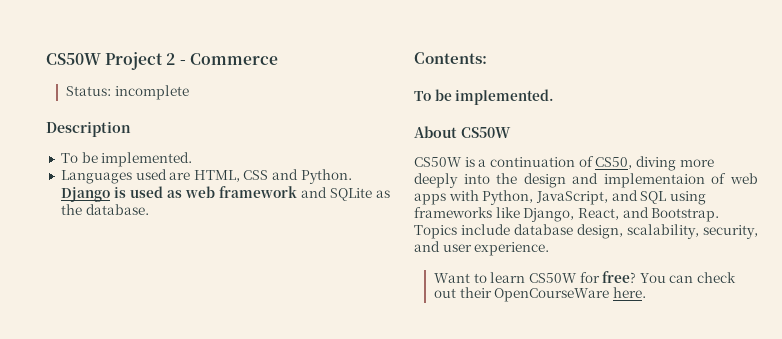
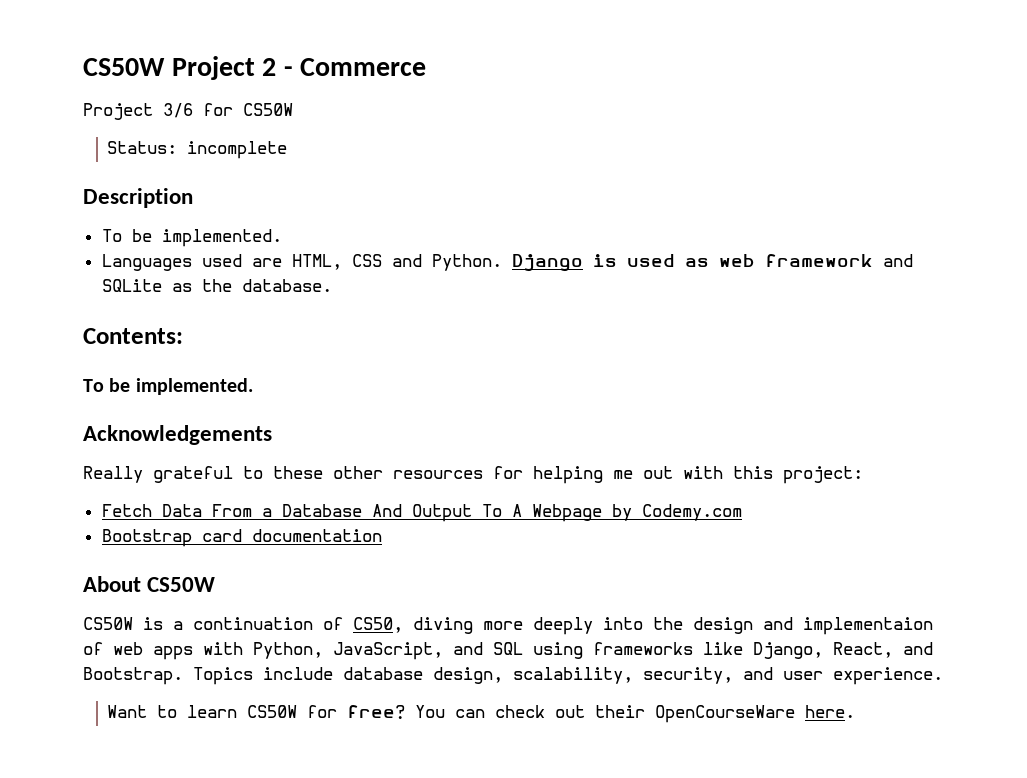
+ Project 3/6 for CS50W
+ Acknowledgements
+ Really grateful to these other resources for helping me out with this project:
+ Fetch Data From a Database And Output To A Webpage by Codemy.com
+ Bootstrap card documentation

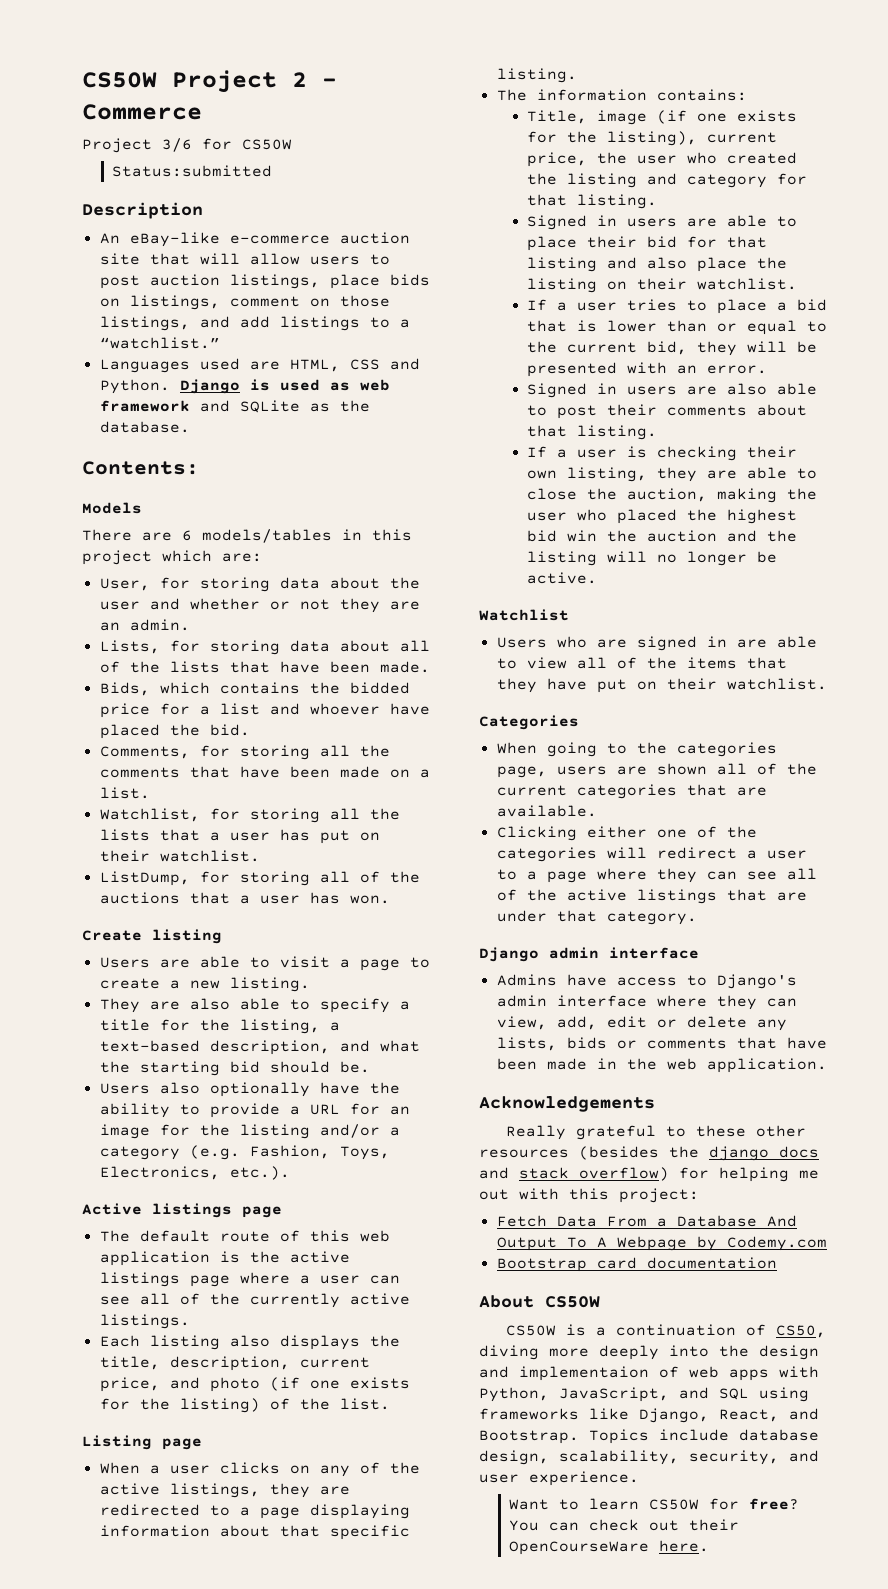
- Status: incomplete
+ Status:submitted
  Description
- To be implemented.
+ An eBay-like e-commerce auction site that will allow users to post auction listings, place bids on listings, comment on those listings, and add listings to a “watchlist.”
  Contents:
- To be implemented.
+ Models
+ There are 6 models/tables in this project which are:
+ User, for storing data about the user and whether or not they are an admin.
+ Lists, for storing data about all of the lists that have been made.
+ Bids, which contains the bidded price for a list and whoever have placed the bid.
+ Comments, for storing all the comments that have been made on a list.
+ Watchlist, for storing all the lists that a user has put on their watchlist.
+ ListDump, for storing all of the auctions that a user has won.
+ Create listing
+ Users are able to visit a page to create a new listing.
+ They are also able to specify a title for the listing, a text-based description, and what the starting bid should be.
+ Users also optionally have the ability to provide a URL for an image for the listing and/or a category (e.g. Fashion, Toys, Electronics, etc.).
+ Active listings page
+ The default route of this web application is the active listings page where a user can see all of the currently active listings.
+ Each listing also displays the title, description, current price, and photo (if one exists for the listing) of the list.
+ Listing page
+ When a user clicks on any of the active listings, they are redirected to a page displaying information about that specific listing.
+ The information contains:
+ Title, image (if one exists for the listing), current price, the user who created the listing and category for that listing.
+ Signed in users are able to place their bid for that listing and also place the listing on their watchlist.
+ If a user tries to place a bid that is lower than or equal to the current bid, they will be presented with an error.
+ Signed in users are also able to post their comments about that listing.
+ If a user is checking their own listing, they are able to close the auction, making the user who placed the highest bid win the auction and the listing will no longer be active.
+ Watchlist
+ Users who are signed in are able to view all of the items that they have put on their watchlist.
+ Categories
+ When going to the categories page, users are shown all of the current categories that are available.
+ Clicking either one of the categories will redirect a user to a page where they can see all of the active listings that are under that category.
+ Django admin interface
+ Admins have access to Django's admin interface where they can view, add, edit or delete any lists, bids or comments that have been made in the web application.
- Really grateful to these other resources for helping me out with this project:
+ Really grateful to these other resources (besides the django docs and stack overflow) for helping me out with this project:

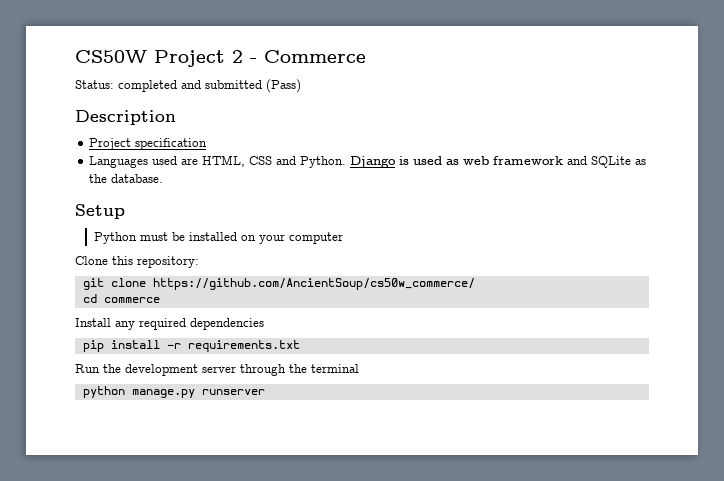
- Project 3/6 for CS50W
- Status:submitted
+ Status: completed and submitted (Pass)
  Description
- An eBay-like e-commerce auction site that will allow users to post auction listings, place bids on listings, comment on those listings, and add listings to a “watchlist.”
+ Project specification
- Contents:
- Models
- There are 6 models/tables in this project which are:
- User, for storing data about the user and whether or not they are an admin.
- Lists, for storing data about all of the lists that have been made.
- Bids, which contains the bidded price for a list and whoever have placed the bid.
- Comments, for storing all the comments that have been made on a list.
- Watchlist, for storing all the lists that a user has put on their watchlist.
- ListDump, for storing all of the auctions that a user has won.
- Create listing
- Users are able to visit a page to create a new listing.
- They are also able to specify a title for the listing, a text-based description, and what the starting bid should be.
- Users also optionally have the ability to provide a URL for an image for the listing and/or a category (e.g. Fashion, Toys, Electronics, etc.).
- Active listings page
- The default route of this web application is the active listings page where a user can see all of the currently active listings.
- Each listing also displays the title, description, current price, and photo (if one exists for the listing) of the list.
- Listing page
- When a user clicks on any of the active listings, they are redirected to a page displaying information about that specific listing.
- The information contains:
- Title, image (if one exists for the listing), current price, the user who created the listing and category for that listing.
- Signed in users are able to place their bid for that listing and also place the listing on their watchlist.
- If a user tries to place a bid that is lower than or equal to the current bid, they will be presented with an error.
- Signed in users are also able to post their comments about that listing.
- If a user is checking their own listing, they are able to close the auction, making the user who placed the highest bid win the auction and the listing will no longer be active.
- Watchlist
- Users who are signed in are able to view all of the items that they have put on their watchlist.
- Categories
- When going to the categories page, users are shown all of the current categories that are available.
- Clicking either one of the categories will redirect a user to a page where they can see all of the active listings that are under that category.
- Django admin interface
- Admins have access to Django's admin interface where they can view, add, edit or delete any lists, bids or comments that have been made in the web application.
- Acknowledgements
- Really grateful to these other resources (besides the django docs and stack overflow) for helping me out with this project:
- Fetch Data From a Database And Output To A Webpage by Codemy.com
- Bootstrap card documentation
- About CS50W
- CS50W is a continuation of CS50, diving more deeply into the design and implementaion of web apps with Python, JavaScript, and SQL using frameworks like Django, React, and Bootstrap. Topics include database design, scalability, security, and user experience.
- Want to learn CS50W for free? You can check out their OpenCourseWare here.
+ Setup
+ Python must be installed on your computer
+ Clone this repository:
+ git clone https://github.com/AncientSoup/cs50w_commerce/
+ cd commerce
+ Install any required dependencies
+ pip install -r requirements.txt
+ Run the development server through the terminal
+ python manage.py runserver

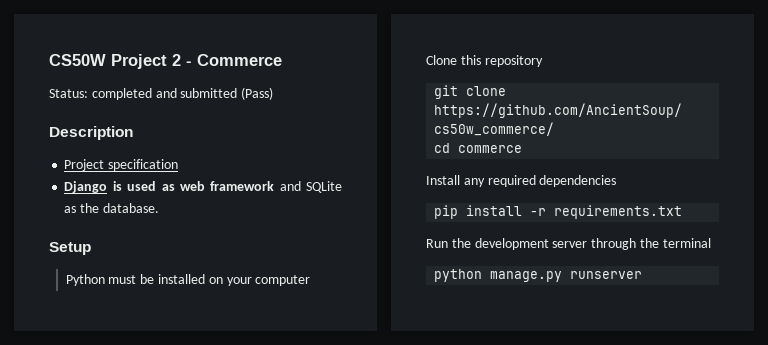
- Languages used are HTML, CSS and Python.
- Clone this repository:
+ Clone this repository

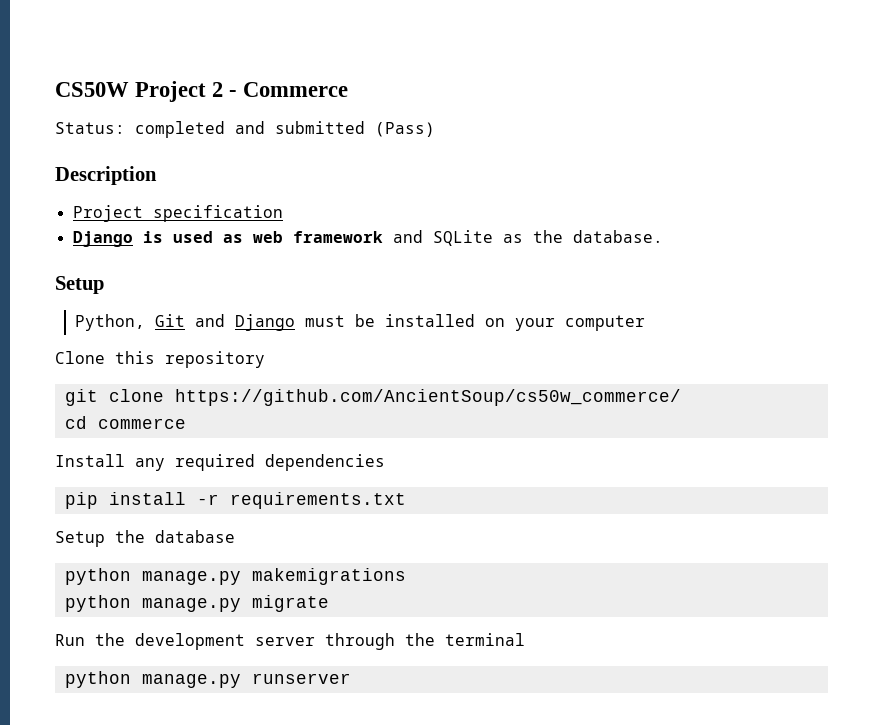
- Python must be installed on your computer
+ Python, Git and Django must be installed on your computer
+ Setup the database
+ python manage.py makemigrations
+ python manage.py migrate

